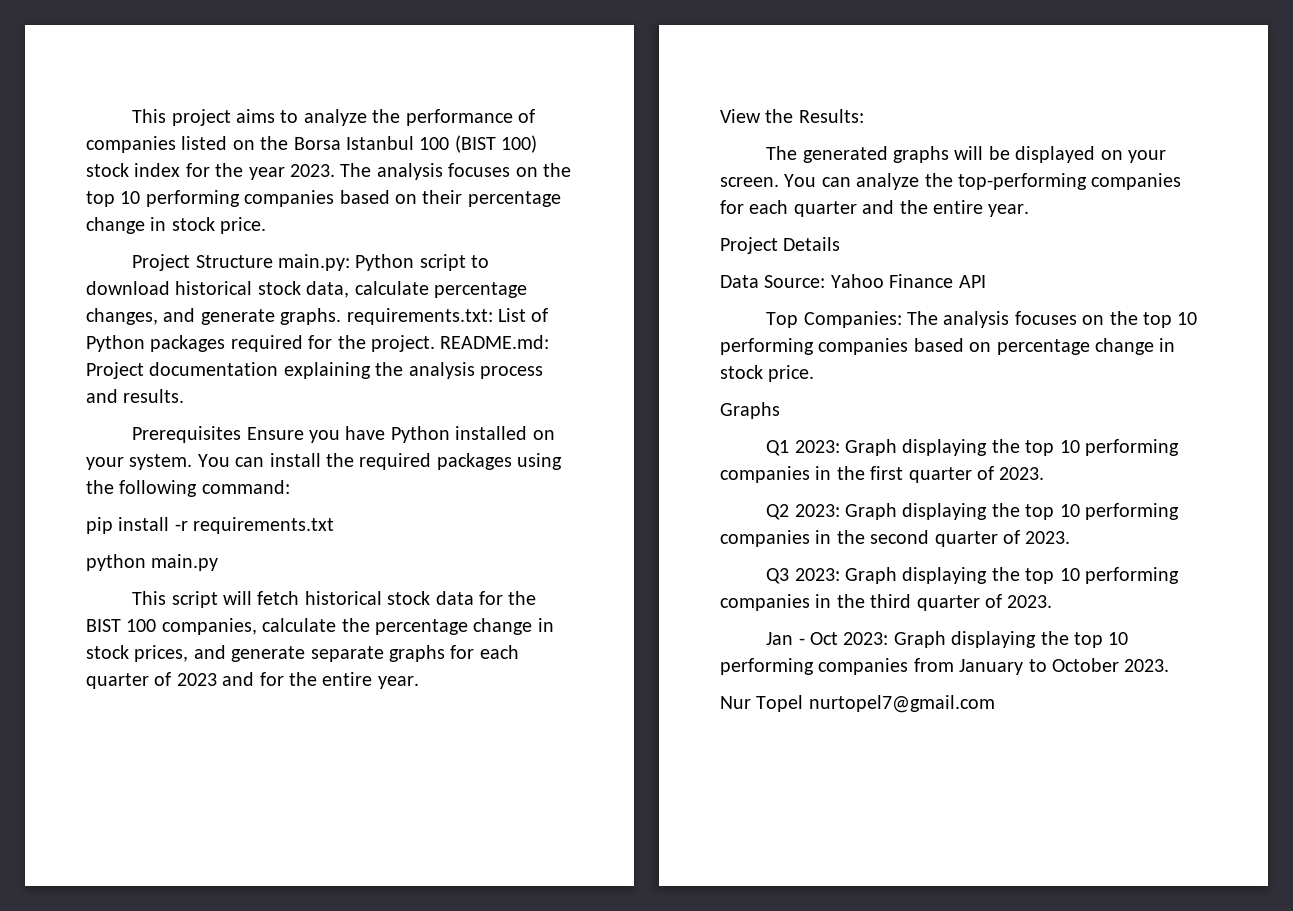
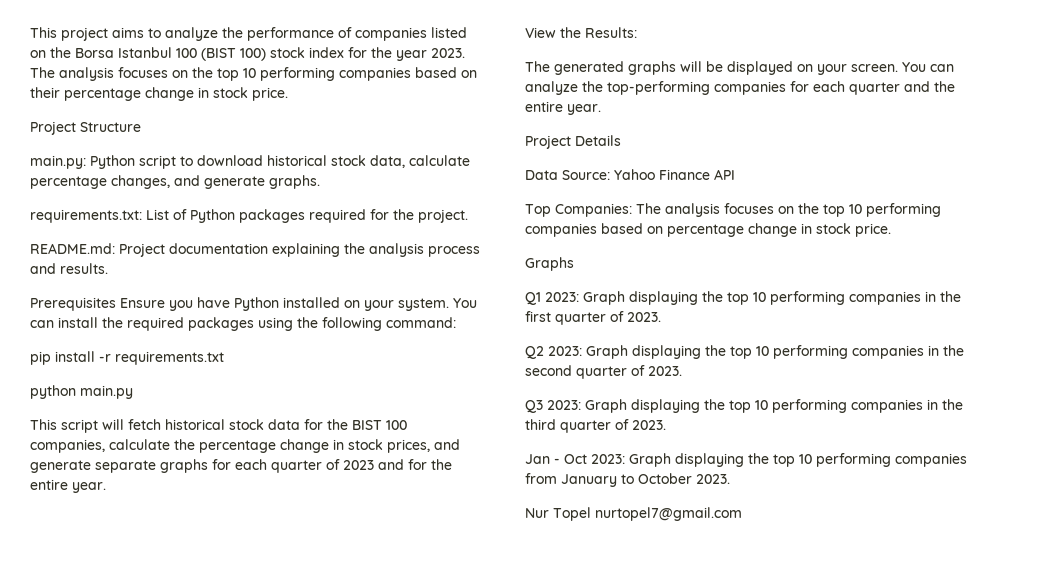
- Project Structure main.py: Python script to download historical stock data, calculate percentage changes, and generate graphs. requirements.txt: List of Python packages required for the project. README.md: Project documentation explaining the analysis process and results.
+ Project Structure
+ main.py: Python script to download historical stock data, calculate percentage changes, and generate graphs.
+ requirements.txt: List of Python packages required for the project.
+ README.md: Project documentation explaining the analysis process and results.

